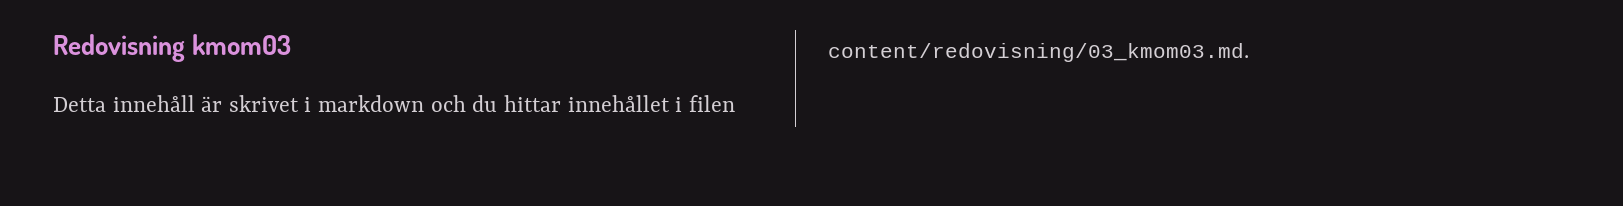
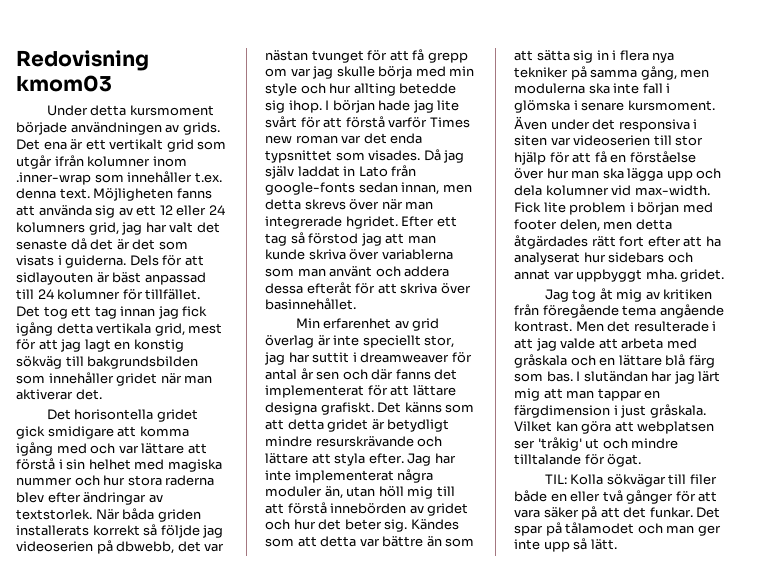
- Detta innehåll är skrivet i markdown och du hittar innehållet i filen content/redovisning/03_kmom03.md.
+ Under detta kursmoment började användningen av grids. Det ena är ett vertikalt grid som utgår ifrån kolumner inom .inner-wrap som innehåller t.ex. denna text. Möjligheten fanns att använda sig av ett 12 eller 24 kolumners grid, jag har valt det senaste då det är det som visats i guiderna. Dels för att sidlayouten är bäst anpassad till 24 kolumner för tillfället. Det tog ett tag innan jag fick igång detta vertikala grid, mest för att jag lagt en konstig sökväg till bakgrundsbilden som innehåller gridet när man aktiverar det.
+ Det horisontella gridet gick smidigare att komma igång med och var lättare att förstå i sin helhet med magiska nummer och hur stora raderna blev efter ändringar av textstorlek. När båda griden installerats korrekt så följde jag videoserien på dbwebb, det var nästan tvunget för att få grepp om var jag skulle börja med min style och hur allting betedde sig ihop. I början hade jag lite svårt för att förstå varför Times new roman var det enda typsnittet som visades. Då jag själv laddat in Lato från google-fonts sedan innan, men detta skrevs över när man integrerade hgridet. Efter ett tag så förstod jag att man kunde skriva över variablerna som man använt och addera dessa efteråt för att skriva över basinnehållet.
+ Min erfarenhet av grid överlag är inte speciellt stor, jag har suttit i dreamweaver för antal år sen och där fanns det implementerat för att lättare designa grafiskt. Det känns som att detta gridet är betydligt mindre resurskrävande och lättare att styla efter. Jag har inte implementerat några moduler än, utan höll mig till att förstå innebörden av gridet och hur det beter sig. Kändes som att detta var bättre än som att sätta sig in i flera nya tekniker på samma gång, men modulerna ska inte fall i glömska i senare kursmoment. Även under det responsiva i siten var videoserien till stor hjälp för att få en förståelse över hur man ska lägga upp och dela kolumner vid max-width. Fick lite problem i början med footer delen, men detta åtgärdades rätt fort efter att ha analyserat hur sidebars och annat var uppbyggt mha. gridet.
+ Jag tog åt mig av kritiken från föregående tema angående kontrast. Men det resulterade i att jag valde att arbeta med gråskala och en lättare blå färg som bas. I slutändan har jag lärt mig att man tappar en färgdimension i just gråskala. Vilket kan göra att webplatsen ser 'tråkig' ut och mindre tilltalande för ögat.
+ TIL: Kolla sökvägar till filer både en eller två gånger för att vara säker på att det funkar. Det spar på tålamodet och man ger inte upp så lätt.

